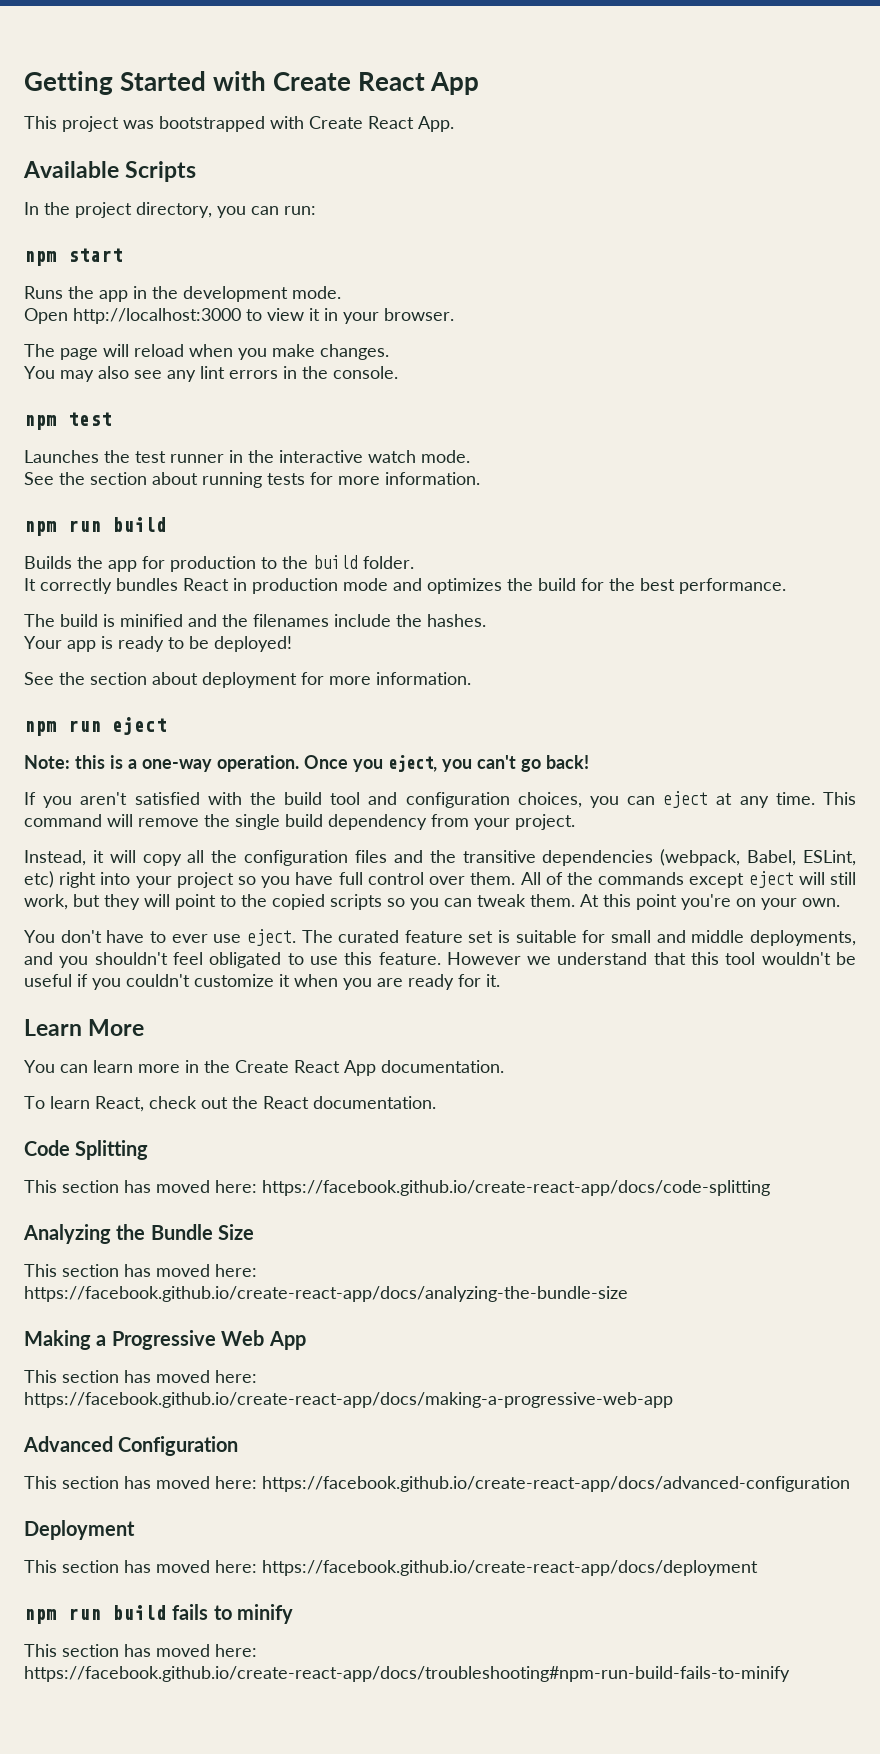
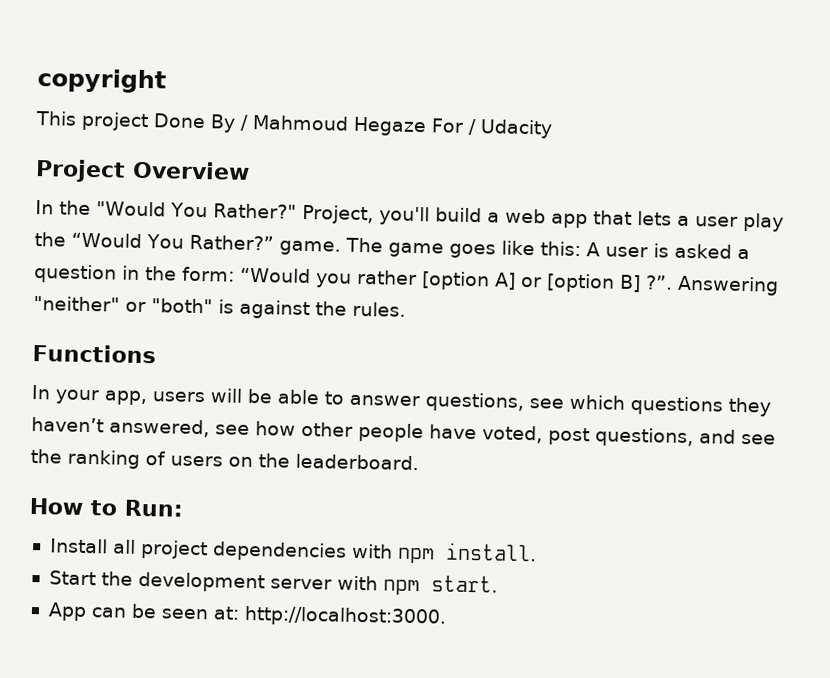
- Getting Started with Create React App
- This project was bootstrapped with Create React App.
- Available Scripts
- In the project directory, you can run:
- npm start
- Runs the app in the development mode.
- Open http://localhost:3000 to view it in your browser.
- The page will reload when you make changes.
- You may also see any lint errors in the console.
- npm test
- Launches the test runner in the interactive watch mode.
- See the section about running tests for more information.
- npm run build
- Builds the app for production to the build folder.
- It correctly bundles React in production mode and optimizes the build for the best performance.
- The build is minified and the filenames include the hashes.
- Your app is ready to be deployed!
- See the section about deployment for more information.
- npm run eject
- Note: this is a one-way operation. Once you eject, you can't go back!
- If you aren't satisfied with the build tool and configuration choices, you can eject at any time. This command will remove the single build dependency from your project.
- Instead, it will copy all the configuration files and the transitive dependencies (webpack, Babel, ESLint, etc) right into your project so you have full control over them. All of the commands except eject will still work, but they will point to the copied scripts so you can tweak them. At this point you're on your own.
- You don't have to ever use eject. The curated feature set is suitable for small and middle deployments, and you shouldn't feel obligated to use this feature. However we understand that this tool wouldn't be useful if you couldn't customize it when you are ready for it.
- Learn More
- You can learn more in the Create React App documentation.
- To learn React, check out the React documentation.
- Code Splitting
- This section has moved here: https://facebook.github.io/create-react-app/docs/code-splitting
- Analyzing the Bundle Size
- This section has moved here: https://facebook.github.io/create-react-app/docs/analyzing-the-bundle-size
- Making a Progressive Web App
- This section has moved here: https://facebook.github.io/create-react-app/docs/making-a-progressive-web-app
- Advanced Configuration
- This section has moved here: https://facebook.github.io/create-react-app/docs/advanced-configuration
- Deployment
- This section has moved here: https://facebook.github.io/create-react-app/docs/deployment
- npm run build fails to minify
- This section has moved here: https://facebook.github.io/create-react-app/docs/troubleshooting#npm-run-build-fails-to-minify
+ copyright
+ This project Done By / Mahmoud Hegaze For / Udacity
+ Project Overview
+ In the "Would You Rather?" Project, you'll build a web app that lets a user play the “Would You Rather?” game. The game goes like this: A user is asked a question in the form: “Would you rather [option A] or [option B] ?”. Answering "neither" or "both" is against the rules.
+ Functions
+ In your app, users will be able to answer questions, see which questions they haven’t answered, see how other people have voted, post questions, and see the ranking of users on the leaderboard.
+ How to Run:
+ Install all project dependencies with npm install.
+ Start the development server with npm start.
+ App can be seen at: http://localhost:3000.

